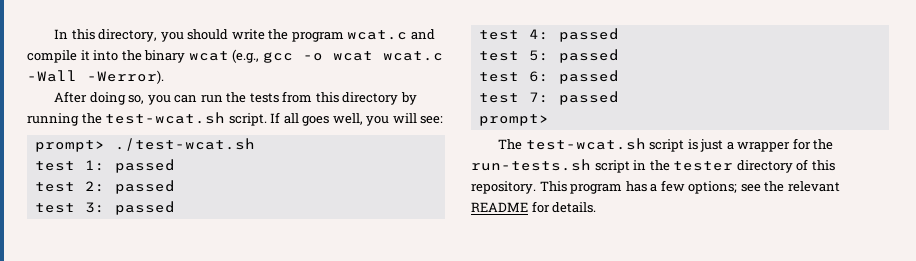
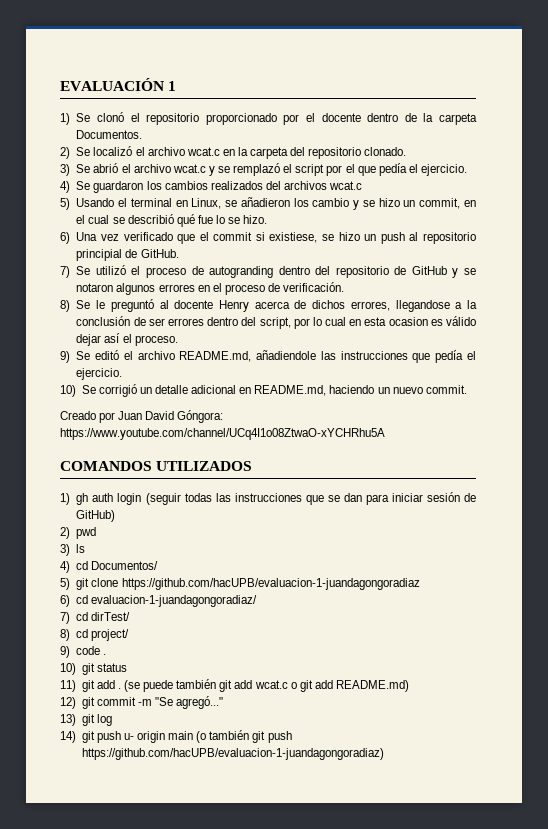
- In this directory, you should write the program wcat.c and compile it into the binary wcat (e.g., gcc -o wcat wcat.c -Wall -Werror).
- After doing so, you can run the tests from this directory by running the test-wcat.sh script. If all goes well, you will see:
- prompt> ./test-wcat.sh
- test 1: passed
- test 2: passed
- test 3: passed
- test 4: passed
- test 5: passed
- test 6: passed
- test 7: passed
- prompt>
- The test-wcat.sh script is just a wrapper for the run-tests.sh script in the tester directory of this repository. This program has a few options; see the relevant README for details.
+ EVALUACIÓN 1
+ 1) Se clonó el repositorio proporcionado por el docente dentro de la carpeta Documentos.
+ 2) Se localizó el archivo wcat.c en la carpeta del repositorio clonado.
+ 3) Se abrió el archivo wcat.c y se remplazó el script por el que pedía el ejercicio.
+ 4) Se guardaron los cambios realizados del archivos wcat.c
+ 5) Usando el terminal en Linux, se añadieron los cambio y se hizo un commit, en el cual se describió qué fue lo se hizo.
+ 6) Una vez verificado que el commit si existiese, se hizo un push al repositorio principial de GitHub.
+ 7) Se utilizó el proceso de autogranding dentro del repositorio de GitHub y se notaron algunos errores en el proceso de verificación.
+ 8) Se le preguntó al docente Henry acerca de dichos errores, llegandose a la conclusión de ser errores dentro del script, por lo cual en esta ocasion es válido dejar así el proceso.
+ 9) Se editó el archivo README.md, añadiendole las instrucciones que pedía el ejercicio.
+ 10) Se corrigió un detalle adicional en README.md, haciendo un nuevo commit.
+ Creado por Juan David Góngora: https://www.youtube.com/channel/UCq4I1o08ZtwaO-xYCHRhu5A
+ COMANDOS UTILIZADOS
+ 1) gh auth login (seguir todas las instrucciones que se dan para iniciar sesión de GitHub)
+ 2) pwd
+ 3) ls
+ 4) cd Documentos/
+ 5) git clone https://github.com/hacUPB/evaluacion-1-juandagongoradiaz
+ 6) cd evaluacion-1-juandagongoradiaz/
+ 7) cd dirTest/
+ 8) cd project/
+ 9) code .
+ 10) git status
+ 11) git add . (se puede también git add wcat.c o git add README.md)
+ 12) git commit -m "Se agregó..."
+ 13) git log
+ 14) git push u- origin main (o también git push https://github.com/hacUPB/evaluacion-1-juandagongoradiaz)

